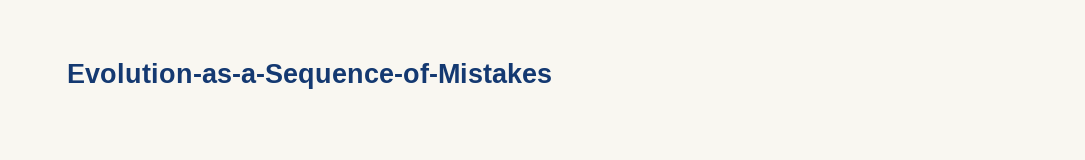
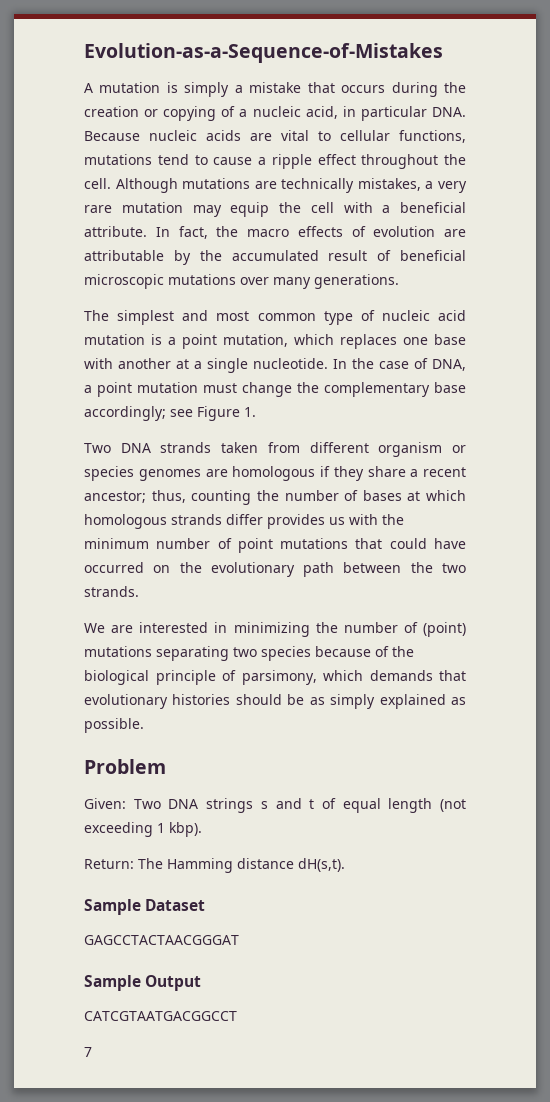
+ A mutation is simply a mistake that occurs during the creation or copying of a nucleic acid, in particular DNA. Because nucleic acids are vital to cellular functions, mutations tend to cause a ripple effect throughout the cell. Although mutations are technically mistakes, a very rare mutation may equip the cell with a beneficial attribute. In fact, the macro effects of evolution are attributable by the accumulated result of beneficial microscopic mutations over many generations.
+ The simplest and most common type of nucleic acid mutation is a point mutation, which replaces one base with another at a single nucleotide. In the case of DNA, a point mutation must change the complementary base accordingly; see Figure 1.
+ Two DNA strands taken from different organism or species genomes are homologous if they share a recent ancestor; thus, counting the number of bases at which homologous strands differ provides us with the minimum number of point mutations that could have occurred on the evolutionary path between the two strands.
+ We are interested in minimizing the number of (point) mutations separating two species because of the biological principle of parsimony, which demands that evolutionary histories should be as simply explained as possible.
+ Problem
+ Given: Two DNA strings s and t of equal length (not exceeding 1 kbp).
+ Return: The Hamming distance dH(s,t).
+ Sample Dataset
+ GAGCCTACTAACGGGAT
+ Sample Output
+ CATCGTAATGACGGCCT
+ 7

